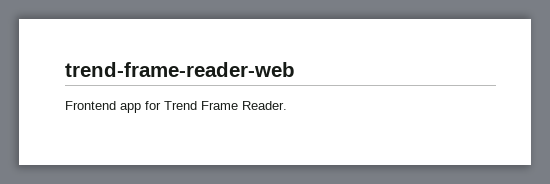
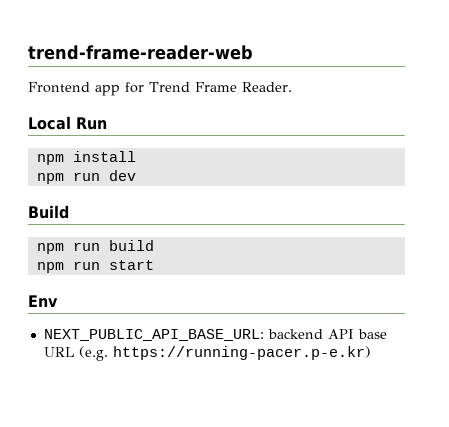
+ Local Run
+ npm install
+ npm run dev
+ Build
+ npm run build
+ npm run start
+ Env
+ NEXT_PUBLIC_API_BASE_URL: backend API base URL (e.g. https://running-pacer.p-e.kr)

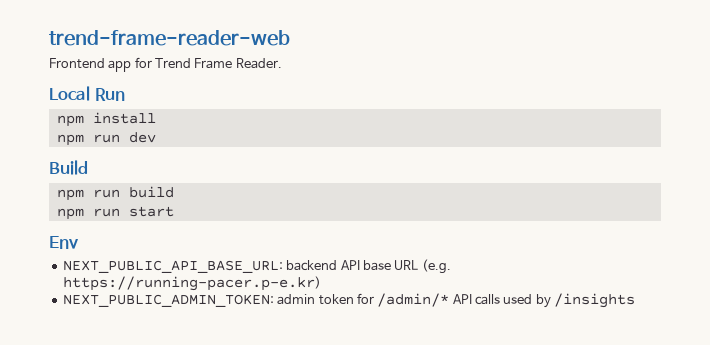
+ NEXT_PUBLIC_ADMIN_TOKEN: admin token for /admin/* API calls used by /insights

